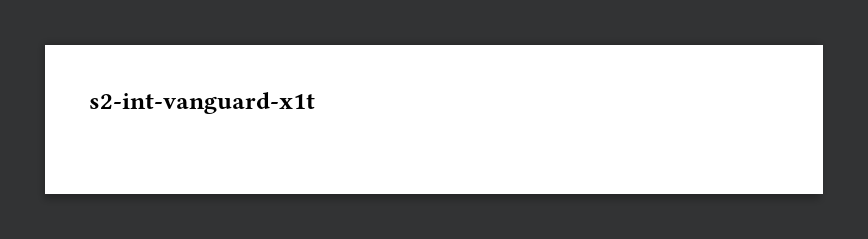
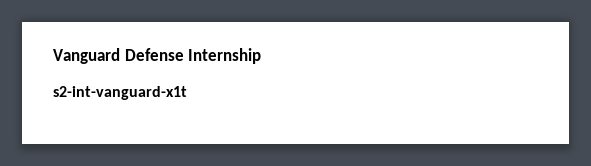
+ Vanguard Defense Internship

